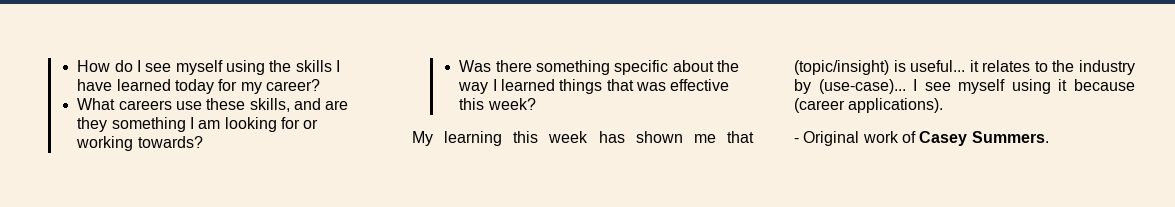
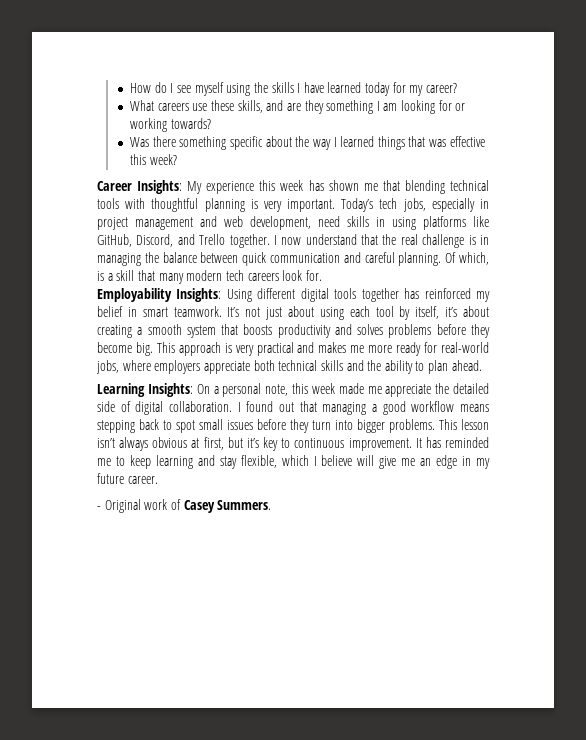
- My learning this week has shown me that (topic/insight) is useful... it relates to the industry by (use-case)... I see myself using it because (career applications).
+ Career Insights: My experience this week has shown me that blending technical tools with thoughtful planning is very important. Today’s tech jobs, especially in project management and web development, need skills in using platforms like GitHub, Discord, and Trello together. I now understand that the real challenge is in managing the balance between quick communication and careful planning. Of which, is a skill that many modern tech careers look for.
+ Employability Insights: Using different digital tools together has reinforced my belief in smart teamwork. It’s not just about using each tool by itself, it’s about creating a smooth system that boosts productivity and solves problems before they become big. This approach is very practical and makes me more ready for real-world jobs, where employers appreciate both technical skills and the ability to plan ahead.
+ Learning Insights: On a personal note, this week made me appreciate the detailed side of digital collaboration. I found out that managing a good workflow means stepping back to spot small issues before they turn into bigger problems. This lesson isn’t always obvious at first, but it’s key to continuous improvement. It has reminded me to keep learning and stay flexible, which I believe will give me an edge in my future career.

